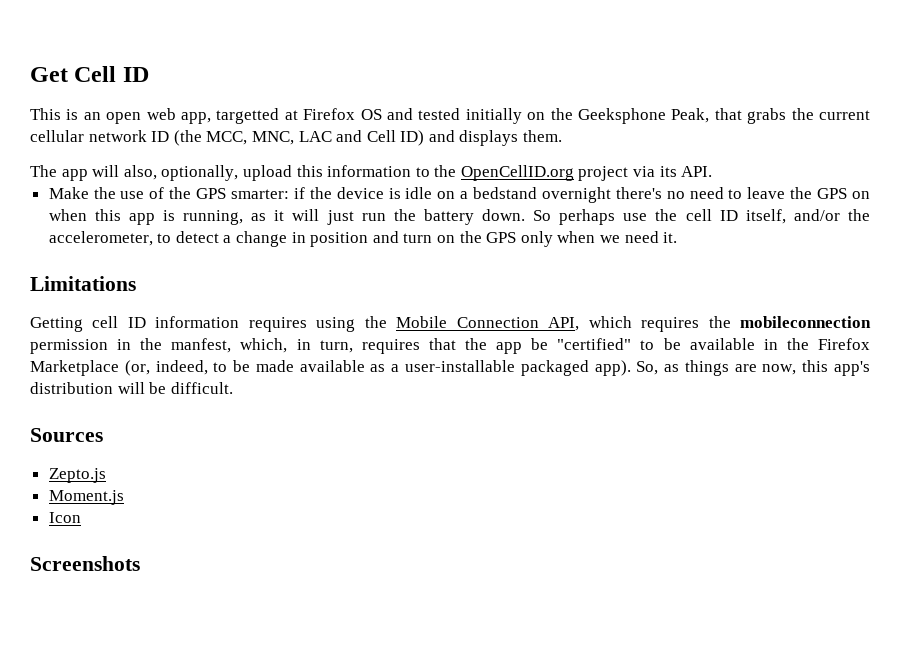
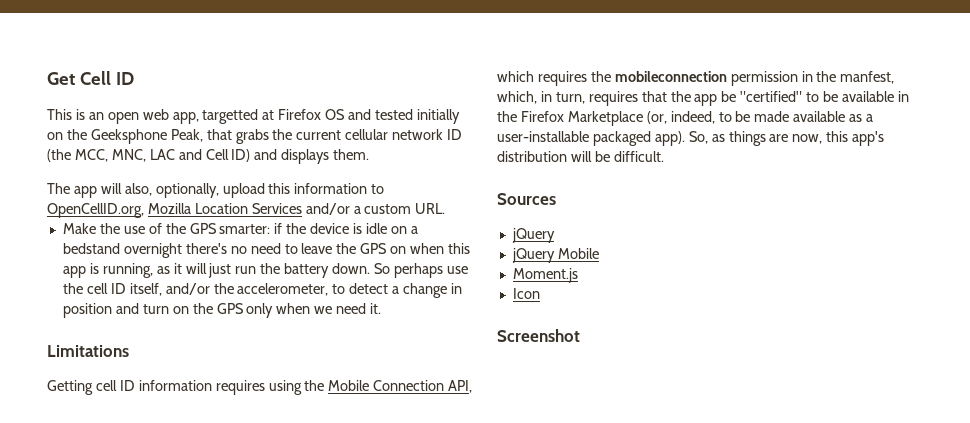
- The app will also, optionally, upload this information to the OpenCellID.org project via its API.
+ The app will also, optionally, upload this information to OpenCellID.org, Mozilla Location Services and/or a custom URL.
  Sources
- Zepto.js
+ jQuery
+ jQuery Mobile
- Screenshots
+ Screenshot

